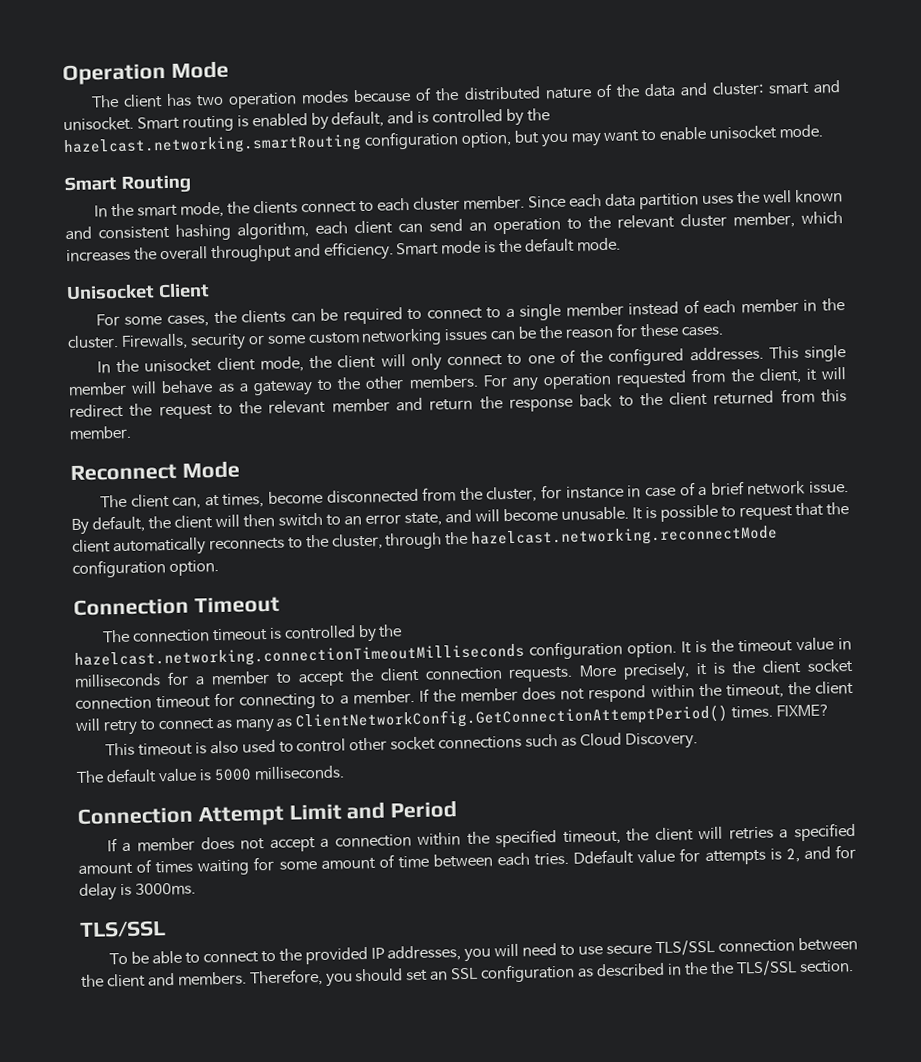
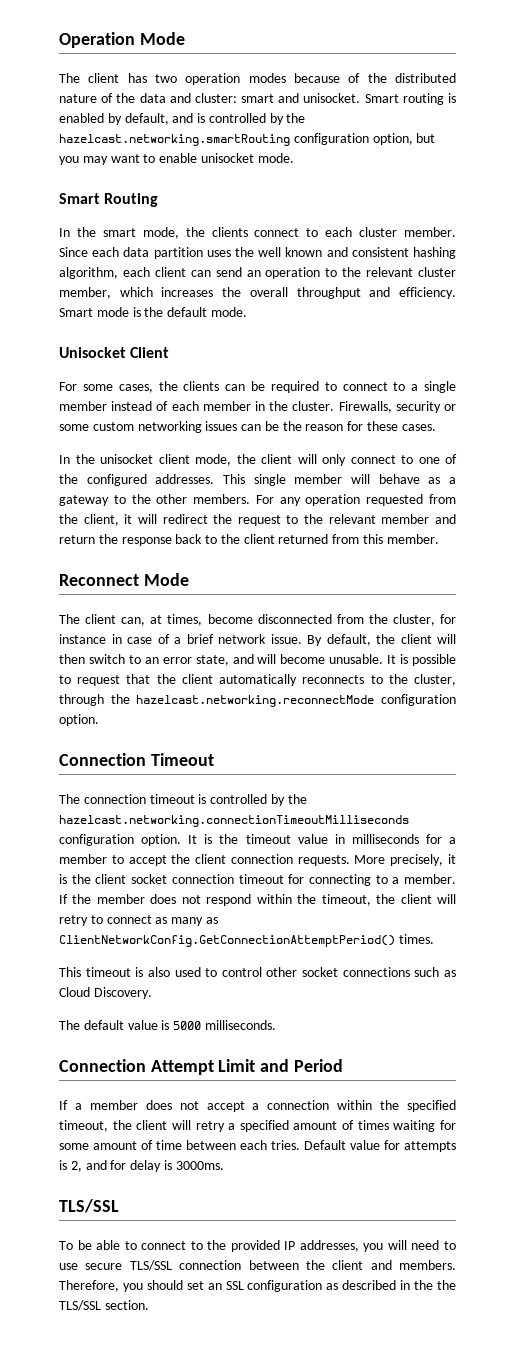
- FIXME?
- If a member does not accept a connection within the specified timeout, the client will retries a specified amount of times waiting for some amount of time between each tries.
+ If a member does not accept a connection within the specified timeout, the client will retry a specified amount of times waiting for some amount of time between each tries.
- Ddefault value for attempts is 2, and for delay is 3000ms.
+ Default value for attempts is 2, and for delay is 3000ms.

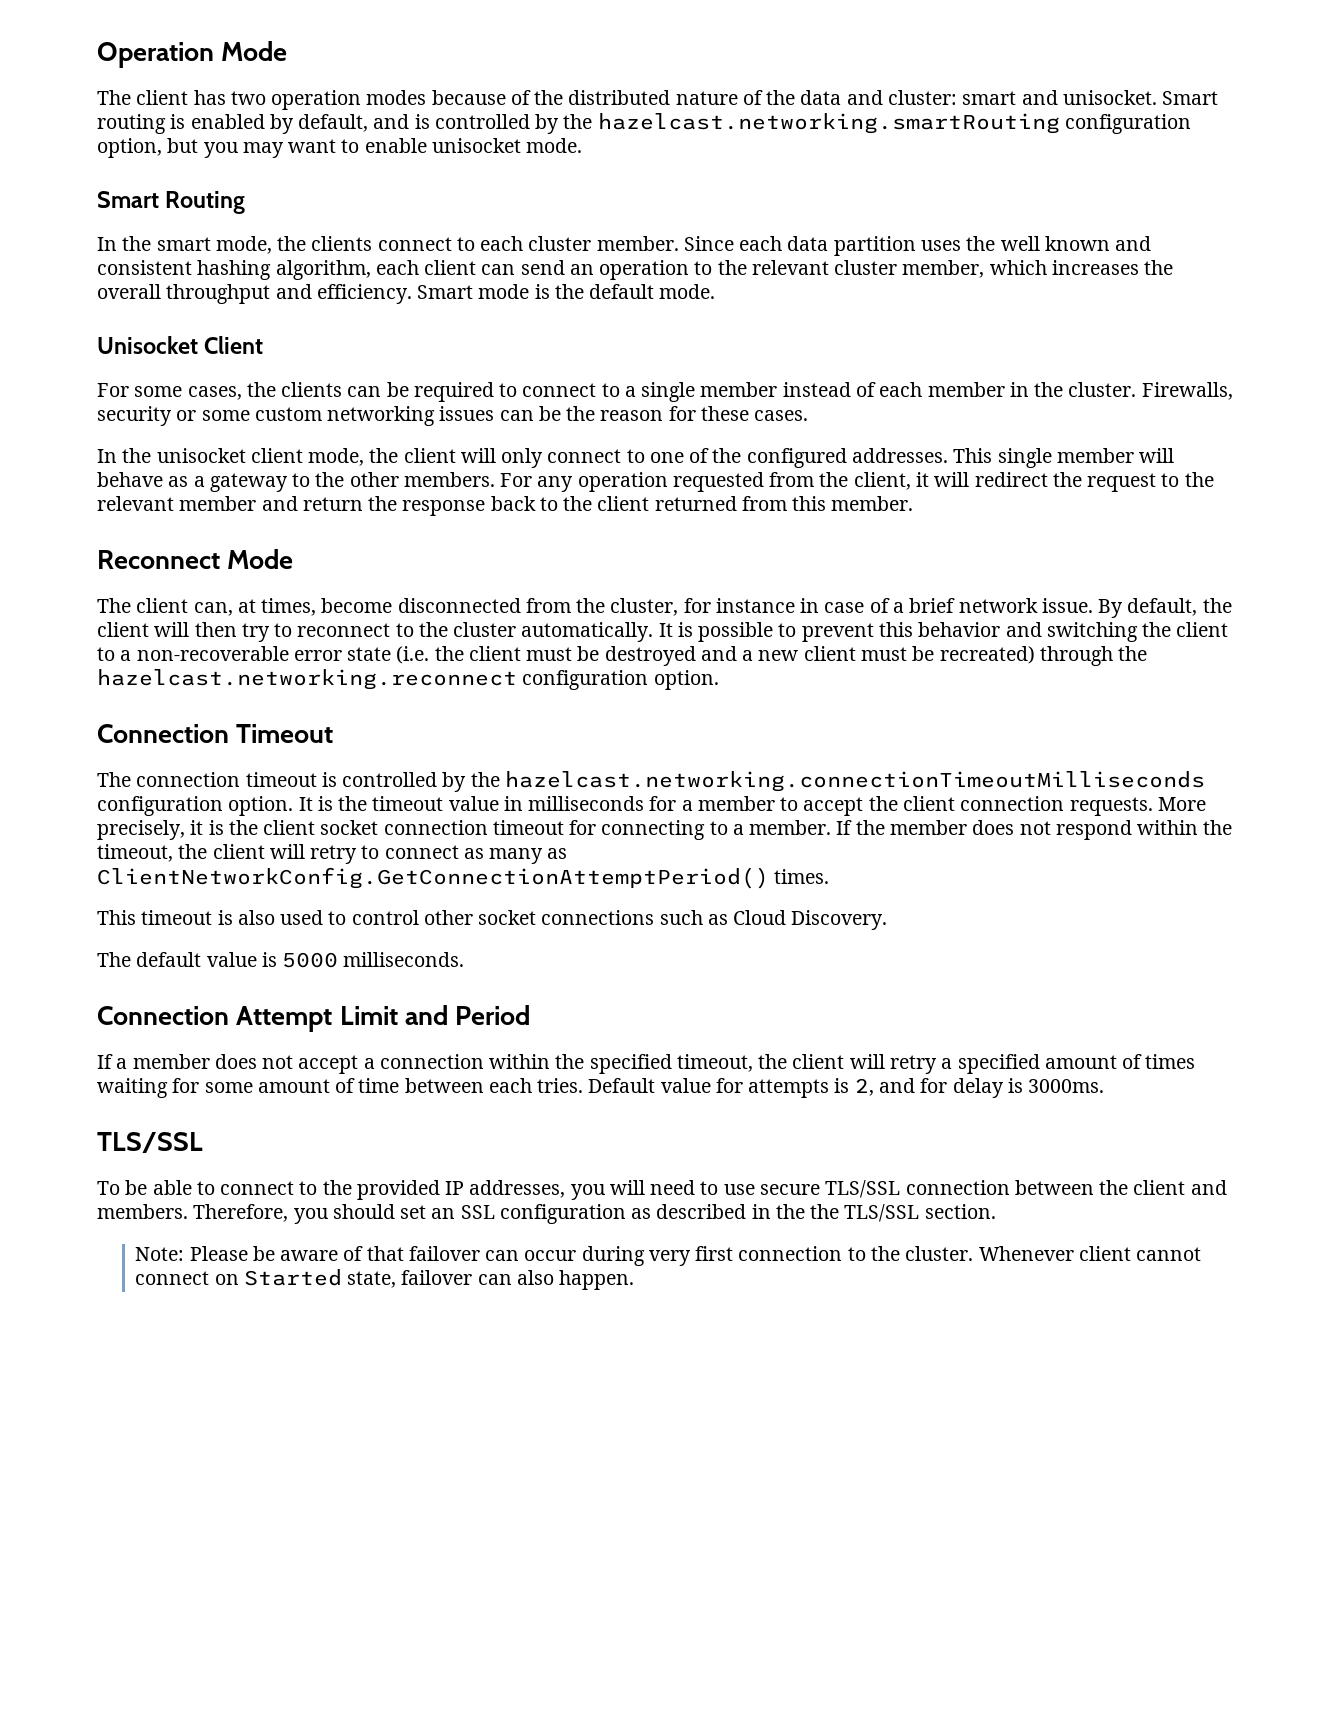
- By default, the client will then switch to an error state, and will become unusable. It is possible to request that the client automatically reconnects to the cluster, through the hazelcast.networking.reconnectMode configuration option.
+ By default, the client will then try to reconnect to the cluster automatically. It is possible to prevent this behavior and switching the client to a non-recoverable error state (i.e. the client must be destroyed and a new client must be recreated) through the hazelcast.networking.reconnect configuration option.
+ Note: Please be aware of that failover can occur during very first connection to the cluster. Whenever client cannot connect on Started state, failover can also happen.

